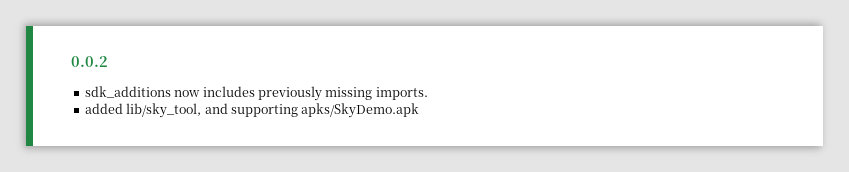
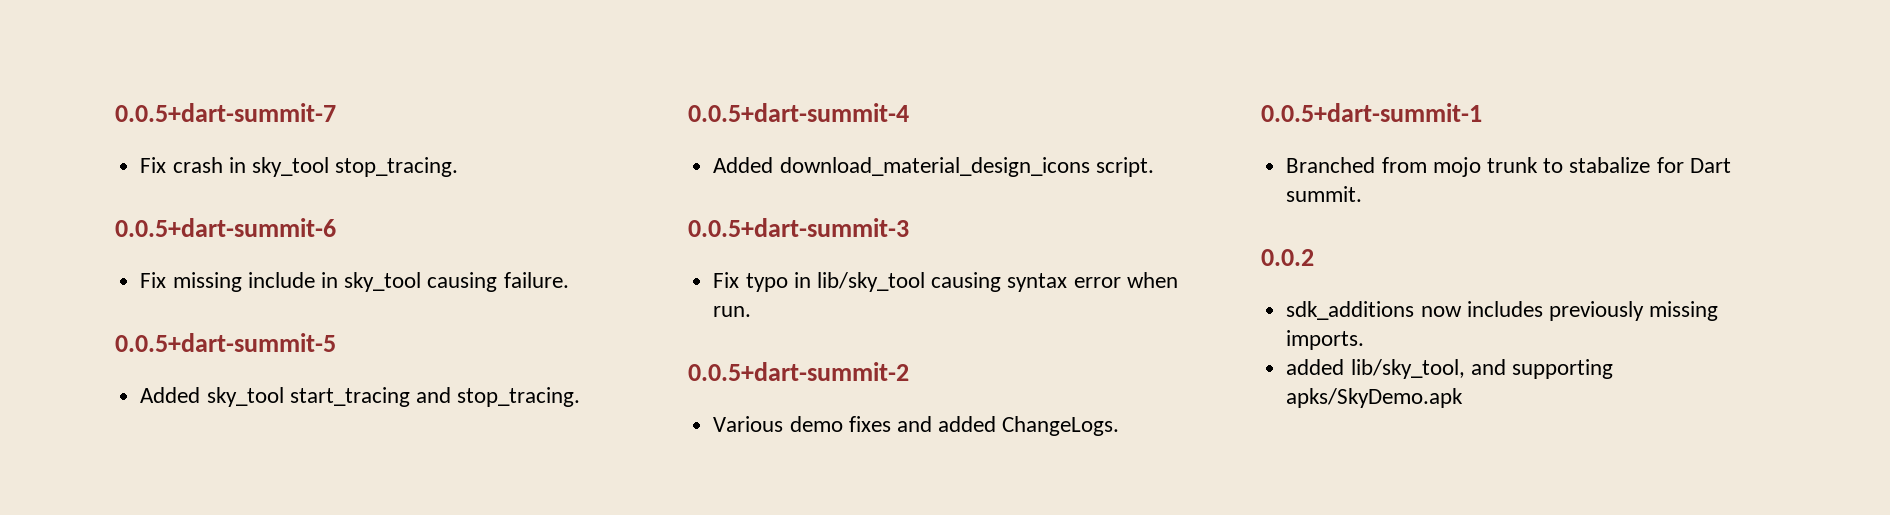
+ 0.0.5+dart-summit-7
+ Fix crash in sky_tool stop_tracing.
+ 0.0.5+dart-summit-6
+ Fix missing include in sky_tool causing failure.
+ 0.0.5+dart-summit-5
+ Added sky_tool start_tracing and stop_tracing.
+ 0.0.5+dart-summit-4
+ Added download_material_design_icons script.
+ 0.0.5+dart-summit-3
+ Fix typo in lib/sky_tool causing syntax error when run.
+ 0.0.5+dart-summit-2
+ Various demo fixes and added ChangeLogs.
+ 0.0.5+dart-summit-1
+ Branched from mojo trunk to stabalize for Dart summit.

